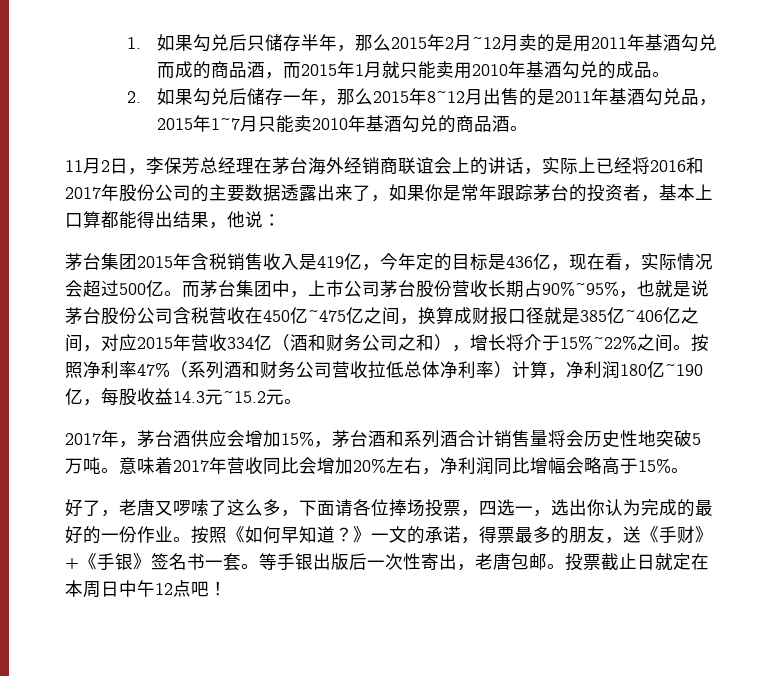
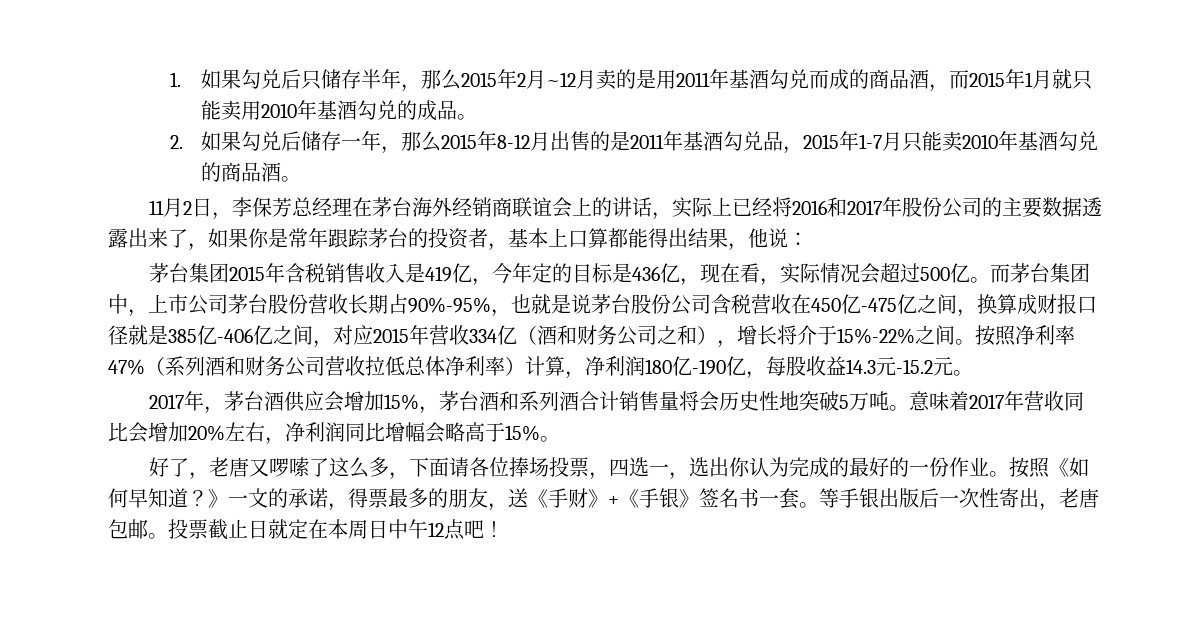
- 2.如果勾兑后储存一年，那么2015年8~12月出售的是2011年基酒勾兑品，2015年1~7月只能卖2010年基酒勾兑的商品酒。
+ 2.如果勾兑后储存一年，那么2015年8-12月出售的是2011年基酒勾兑品，2015年1-7月只能卖2010年基酒勾兑的商品酒。
- 而茅台集团中，上市公司茅台股份营收长期占90%~95%，也就是说茅台股份公司含税营收在450亿~475亿之间，换算成财报口径就是385亿~406亿之间，对应2015年营收334亿（酒和财务公司之和），增长将介于15%~22%之间。
+ 而茅台集团中，上市公司茅台股份营收长期占90%-95%，也就是说茅台股份公司含税营收在450亿-475亿之间，换算成财报口径就是385亿-406亿之间，对应2015年营收334亿（酒和财务公司之和），增长将介于15%-22%之间。
- 按照净利率47%（系列酒和财务公司营收拉低总体净利率）计算，净利润180亿~190亿，每股收益14.3元~15.2元。
+ 按照净利率47%（系列酒和财务公司营收拉低总体净利率）计算，净利润180亿-190亿，每股收益14.3元-15.2元。

